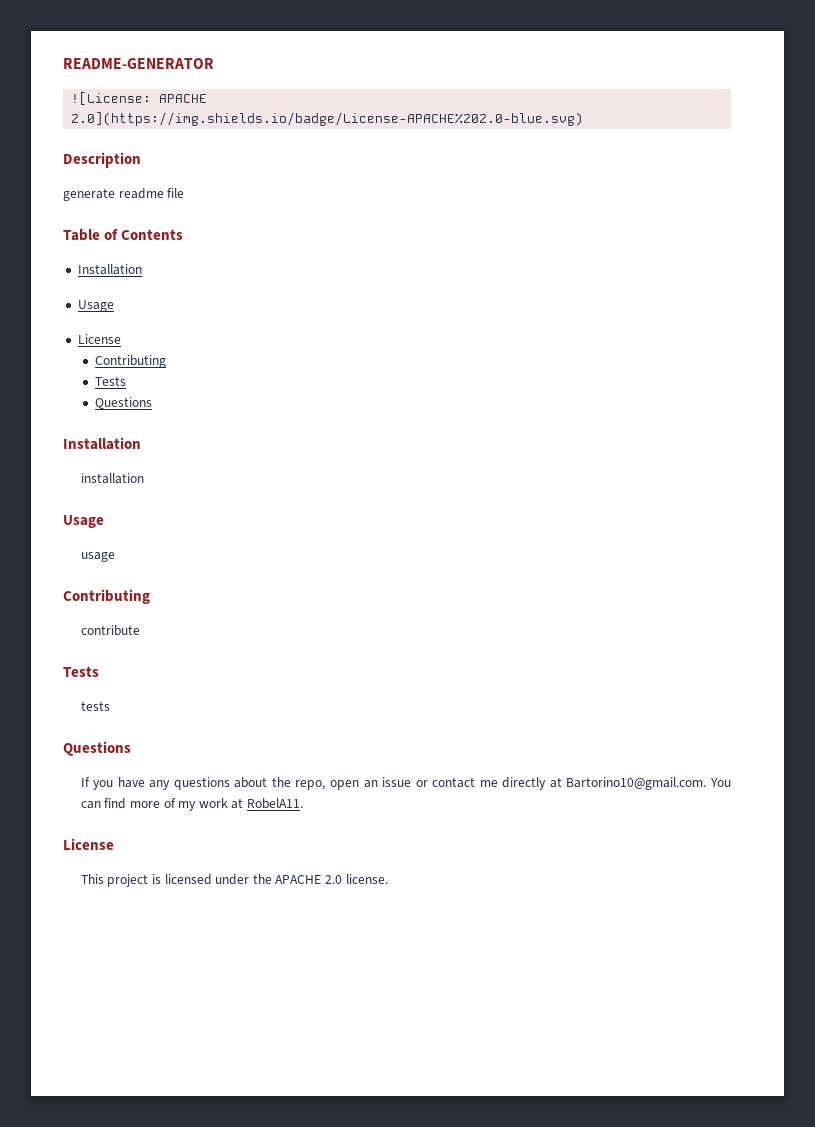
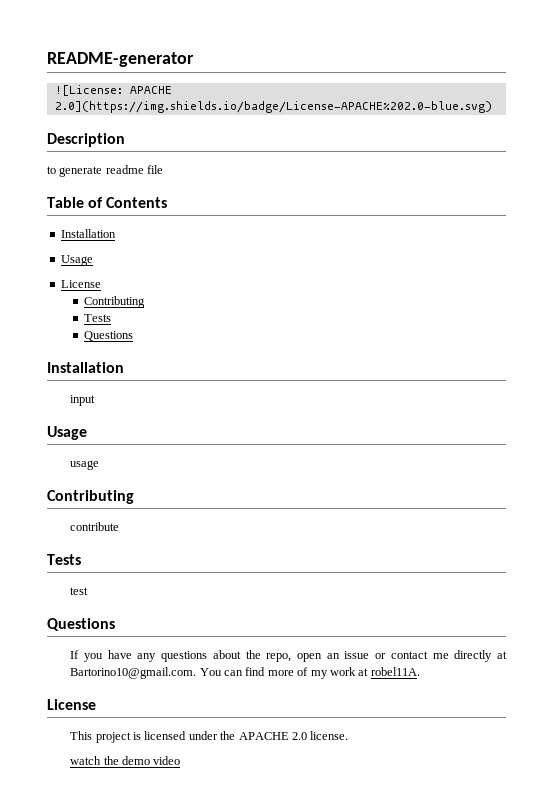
- README-GENERATOR
+ README-generator
- generate readme file
+ to generate readme file
- installation
+ input
- tests
+ test
- If you have any questions about the repo, open an issue or contact me directly at Bartorino10@gmail.com. You can find more of my work at RobelA11.
+ If you have any questions about the repo, open an issue or contact me directly at Bartorino10@gmail.com. You can find more of my work at robel11A.
+ watch the demo video

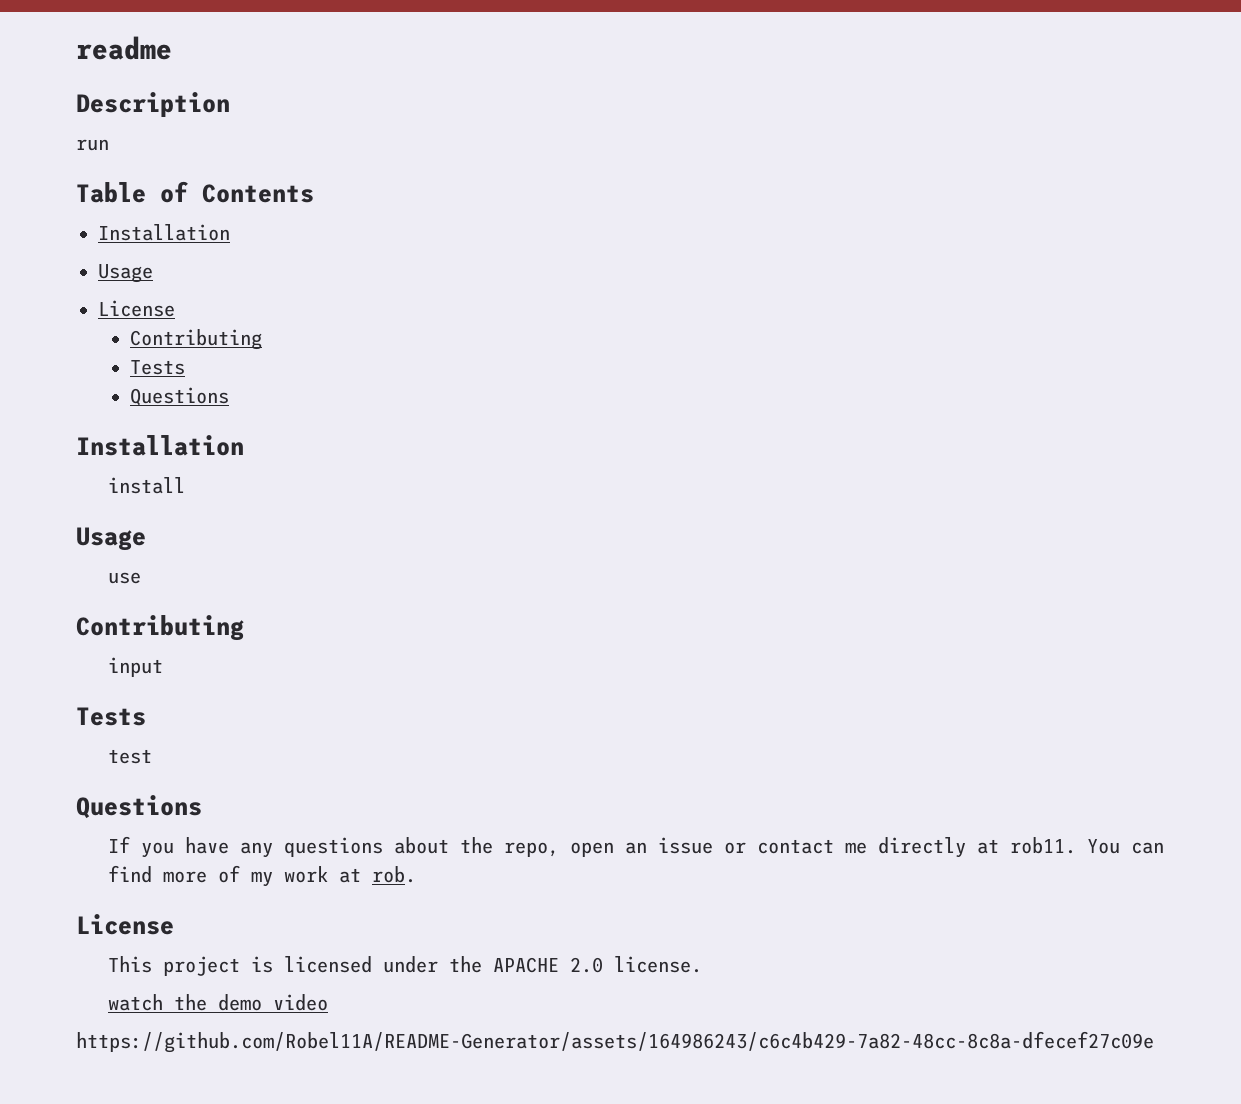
- README-generator
- ![License: APACHE 2.0](https://img.shields.io/badge/License-APACHE%202.0-blue.svg)
+ readme
  Description
- to generate readme file
+ run
+ install
+ Usage
+ use
+ Contributing
  input
- Usage
- usage
- Contributing
- contribute
- If you have any questions about the repo, open an issue or contact me directly at Bartorino10@gmail.com. You can find more of my work at robel11A.
+ If you have any questions about the repo, open an issue or contact me directly at rob11. You can find more of my work at rob.
+ https://github.com/Robel11A/README-Generator/assets/164986243/c6c4b429-7a82-48cc-8c8a-dfecef27c09e

